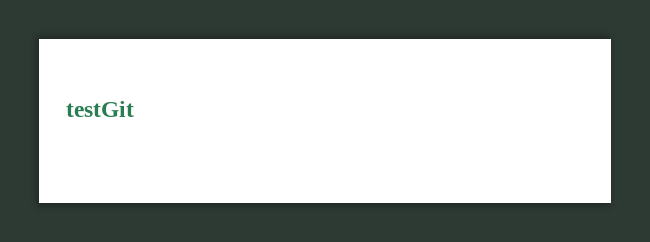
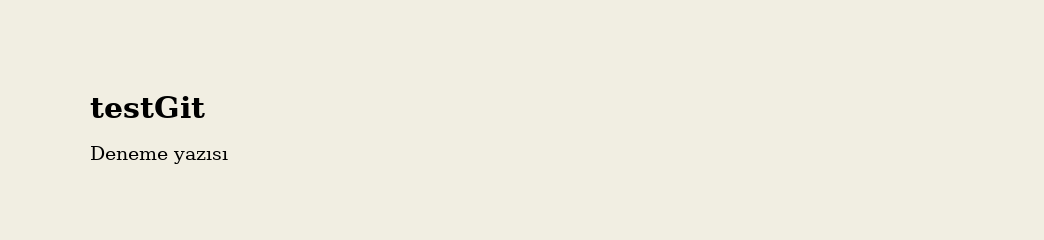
+ Deneme yazısı

